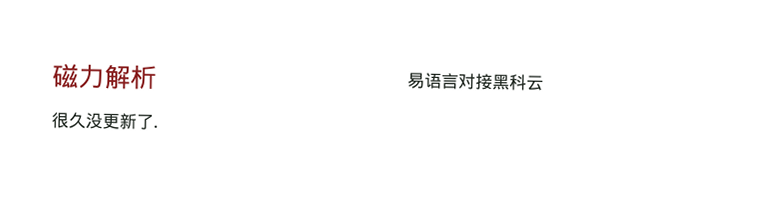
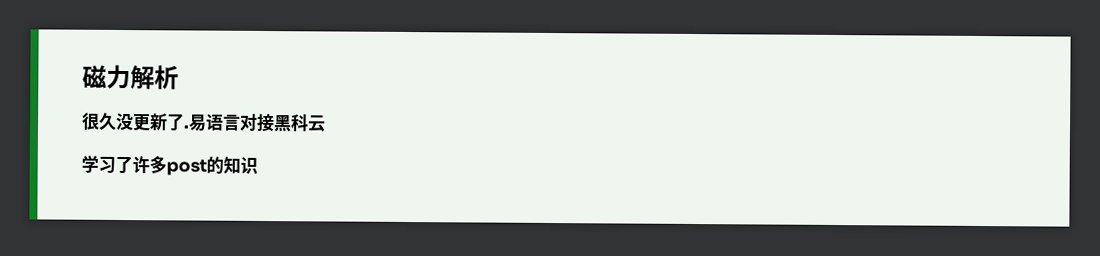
- 很久没更新了.
- 易语言对接黑科云
+ 很久没更新了.易语言对接黑科云
+ 学习了许多post的知识

